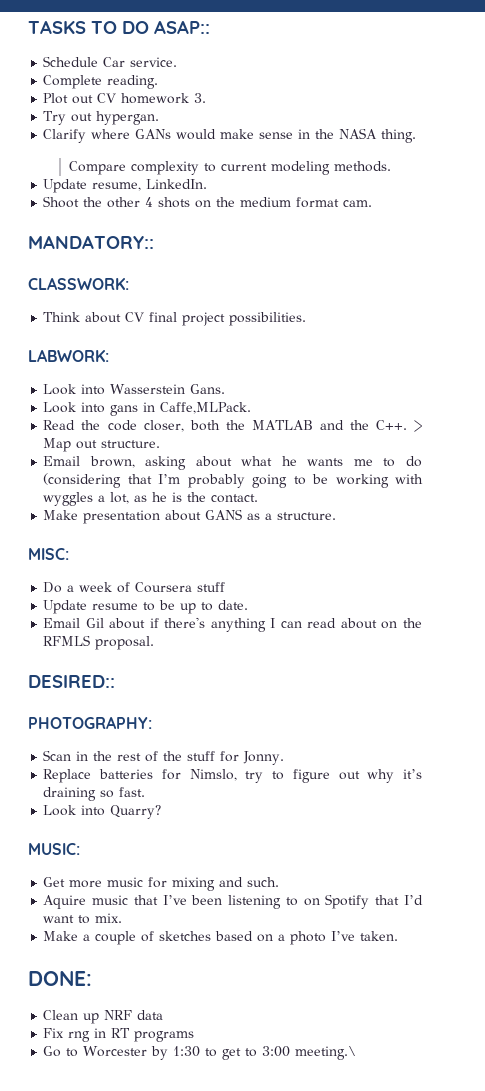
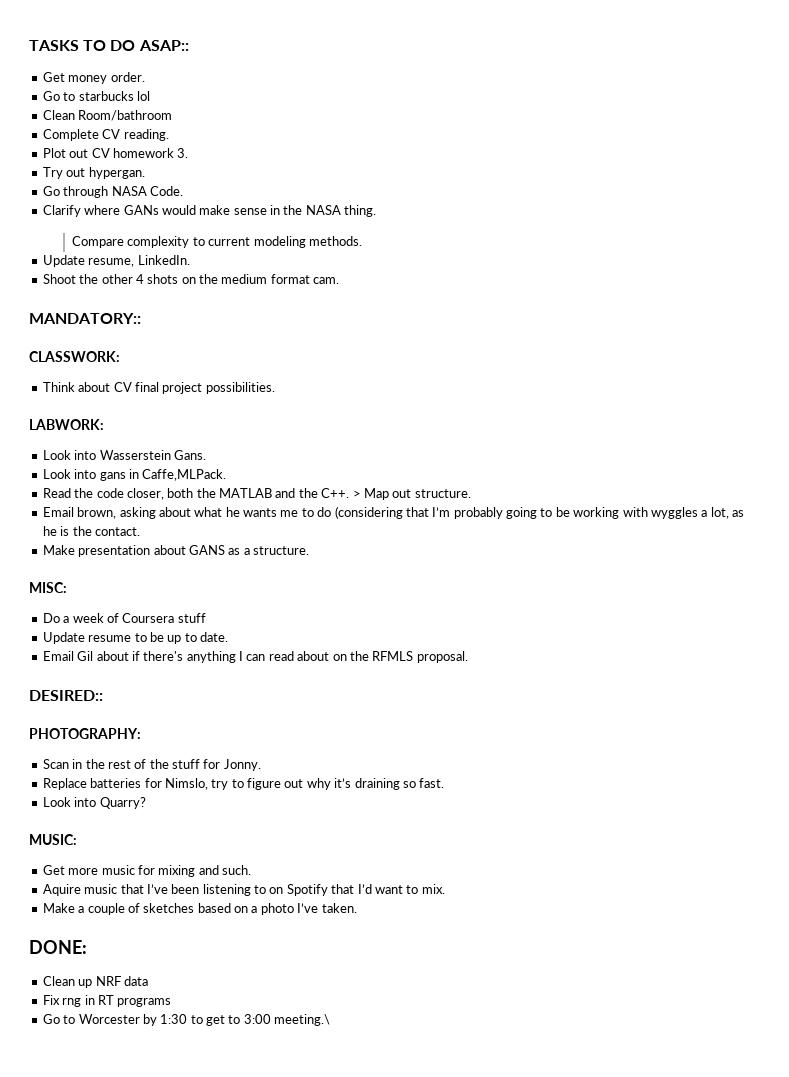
- Schedule Car service.
+ Get money order.
+ Go to starbucks lol
+ Clean Room/bathroom
- Complete reading.
+ Complete CV reading.
+ Go through NASA Code.

